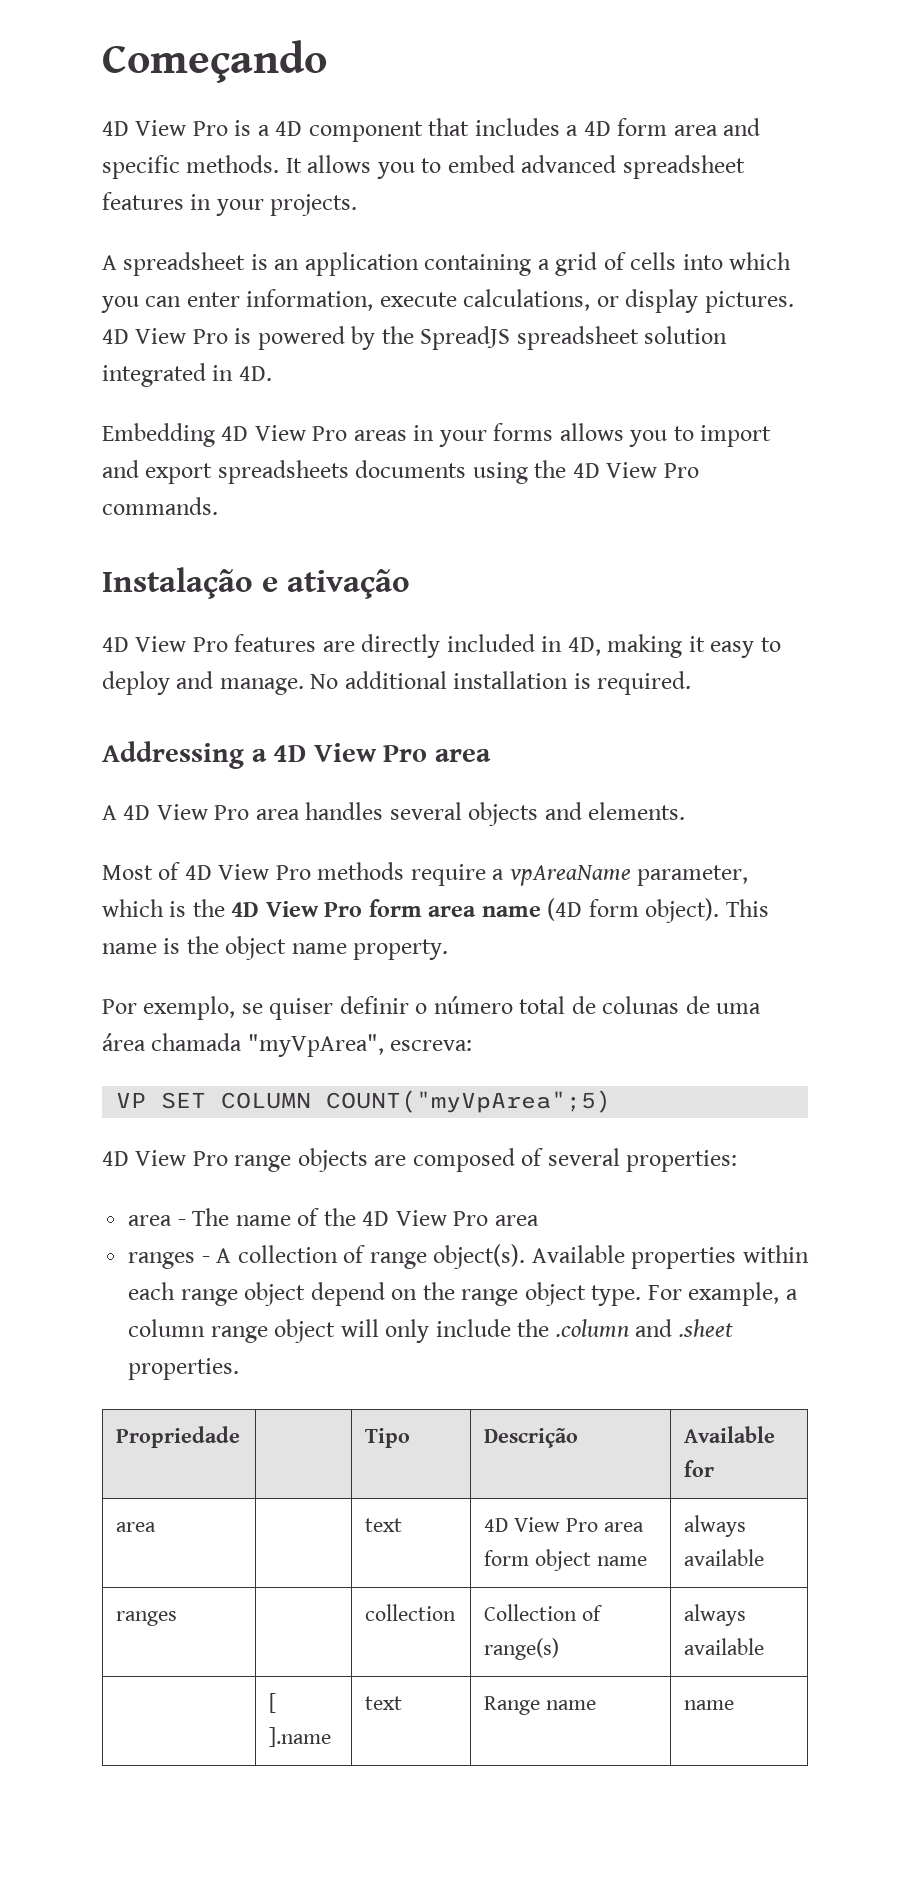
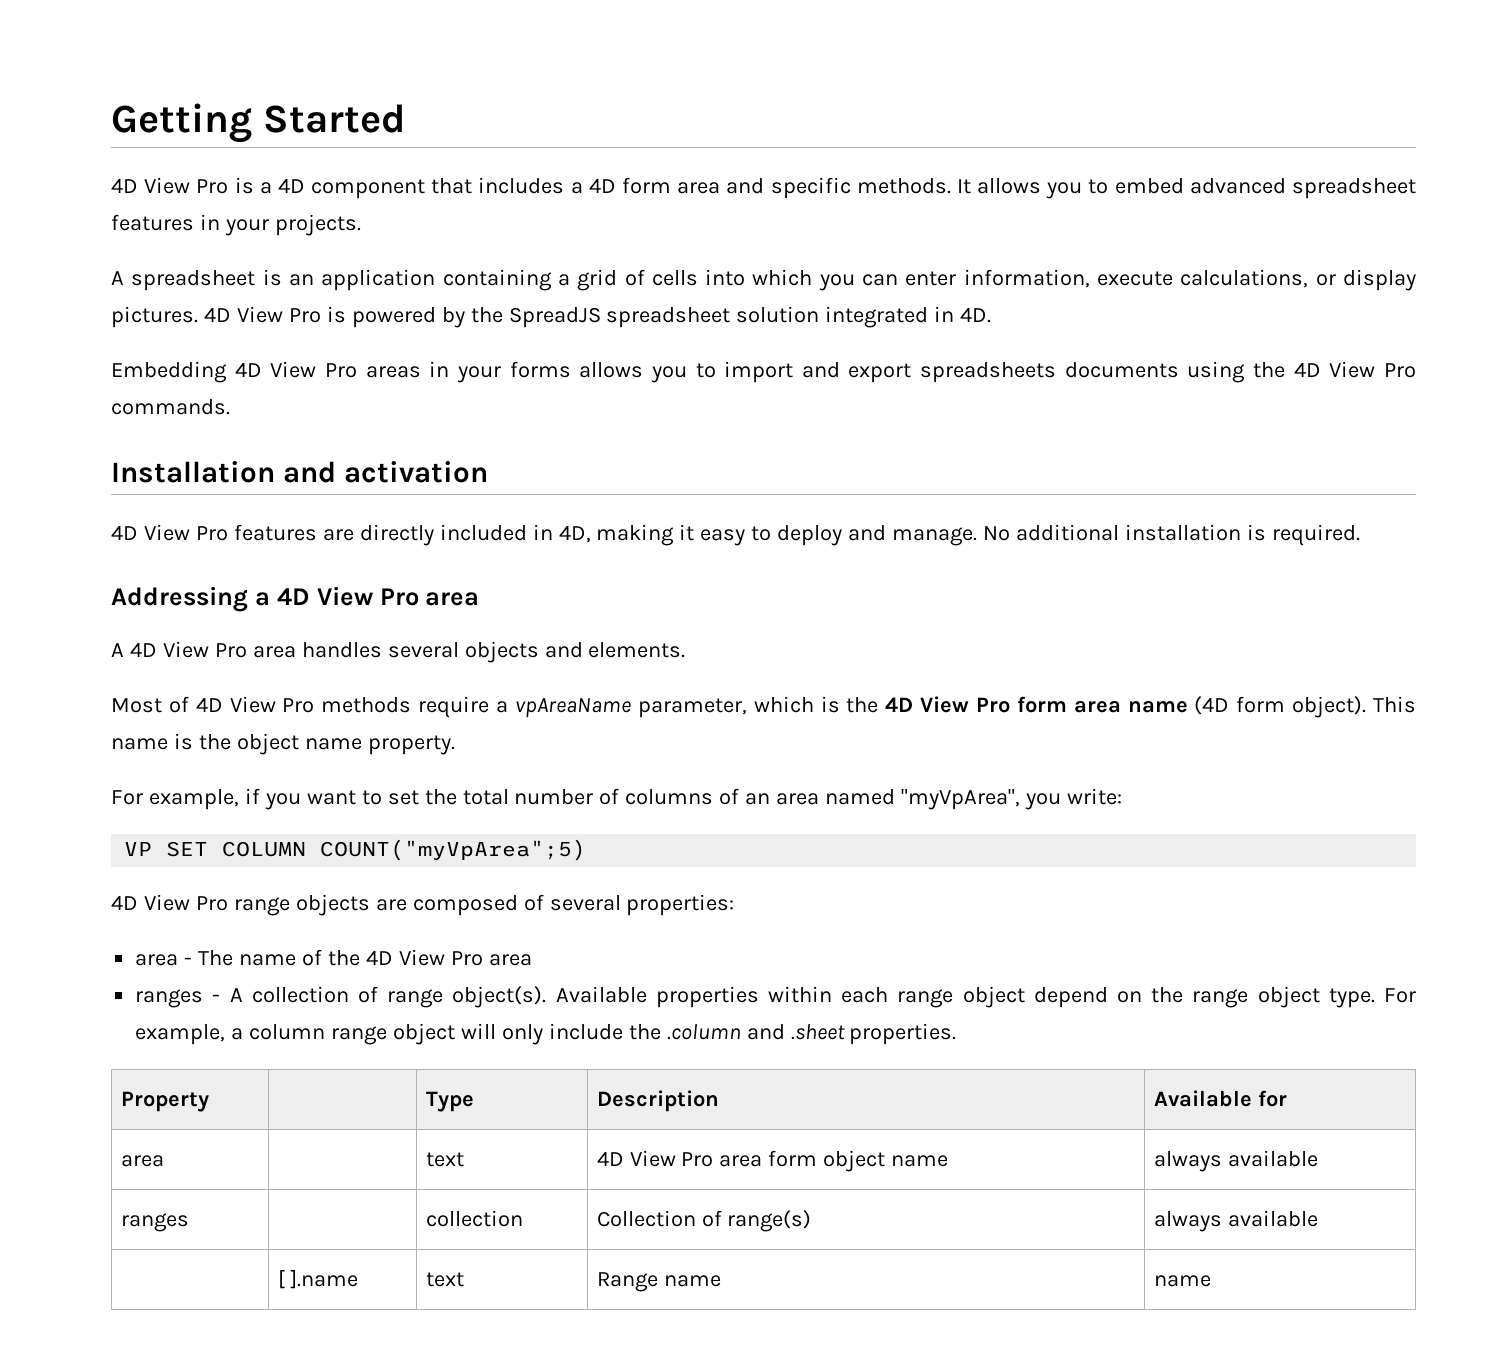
- Começando
+ Getting Started
- Instalação e ativação
+ Installation and activation
- Por exemplo, se quiser definir o número total de colunas de uma área chamada "myVpArea", escreva:
+ For example, if you want to set the total number of columns of an area named "myVpArea", you write:
- Propriedade | | Tipo | Descrição | Available for
+ Property | | Type | Description | Available for

